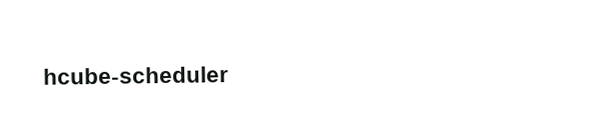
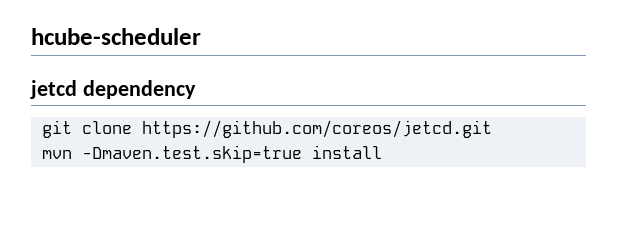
+ jetcd dependency
+ git clone https://github.com/coreos/jetcd.git
+ mvn -Dmaven.test.skip=true install

